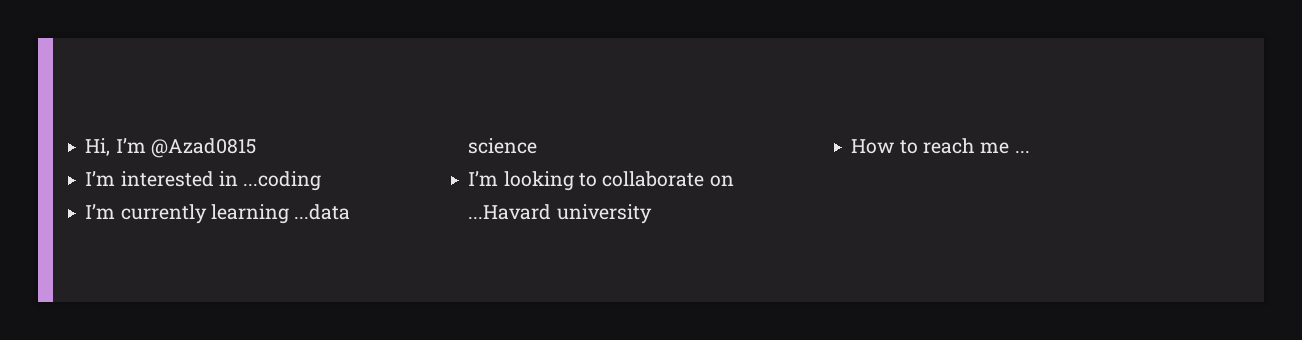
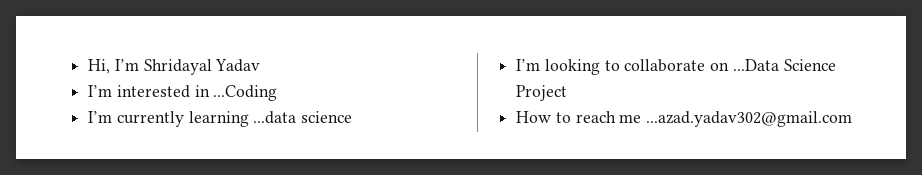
- Hi, I’m @Azad0815
+ Hi, I’m Shridayal Yadav
- I’m interested in ...coding
+ I’m interested in ...Coding
- I’m looking to collaborate on ...Havard university
+ I’m looking to collaborate on ...Data Science Project
- How to reach me ...
+ How to reach me ...azad.yadav302@gmail.com

